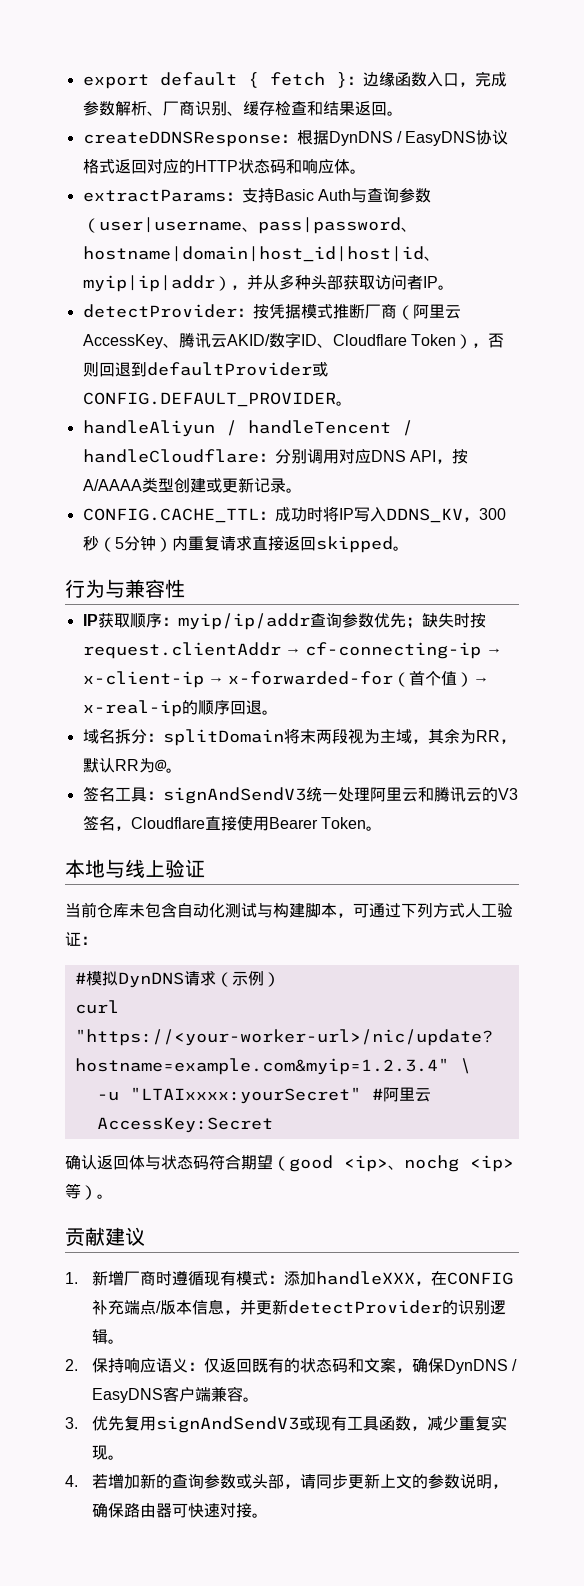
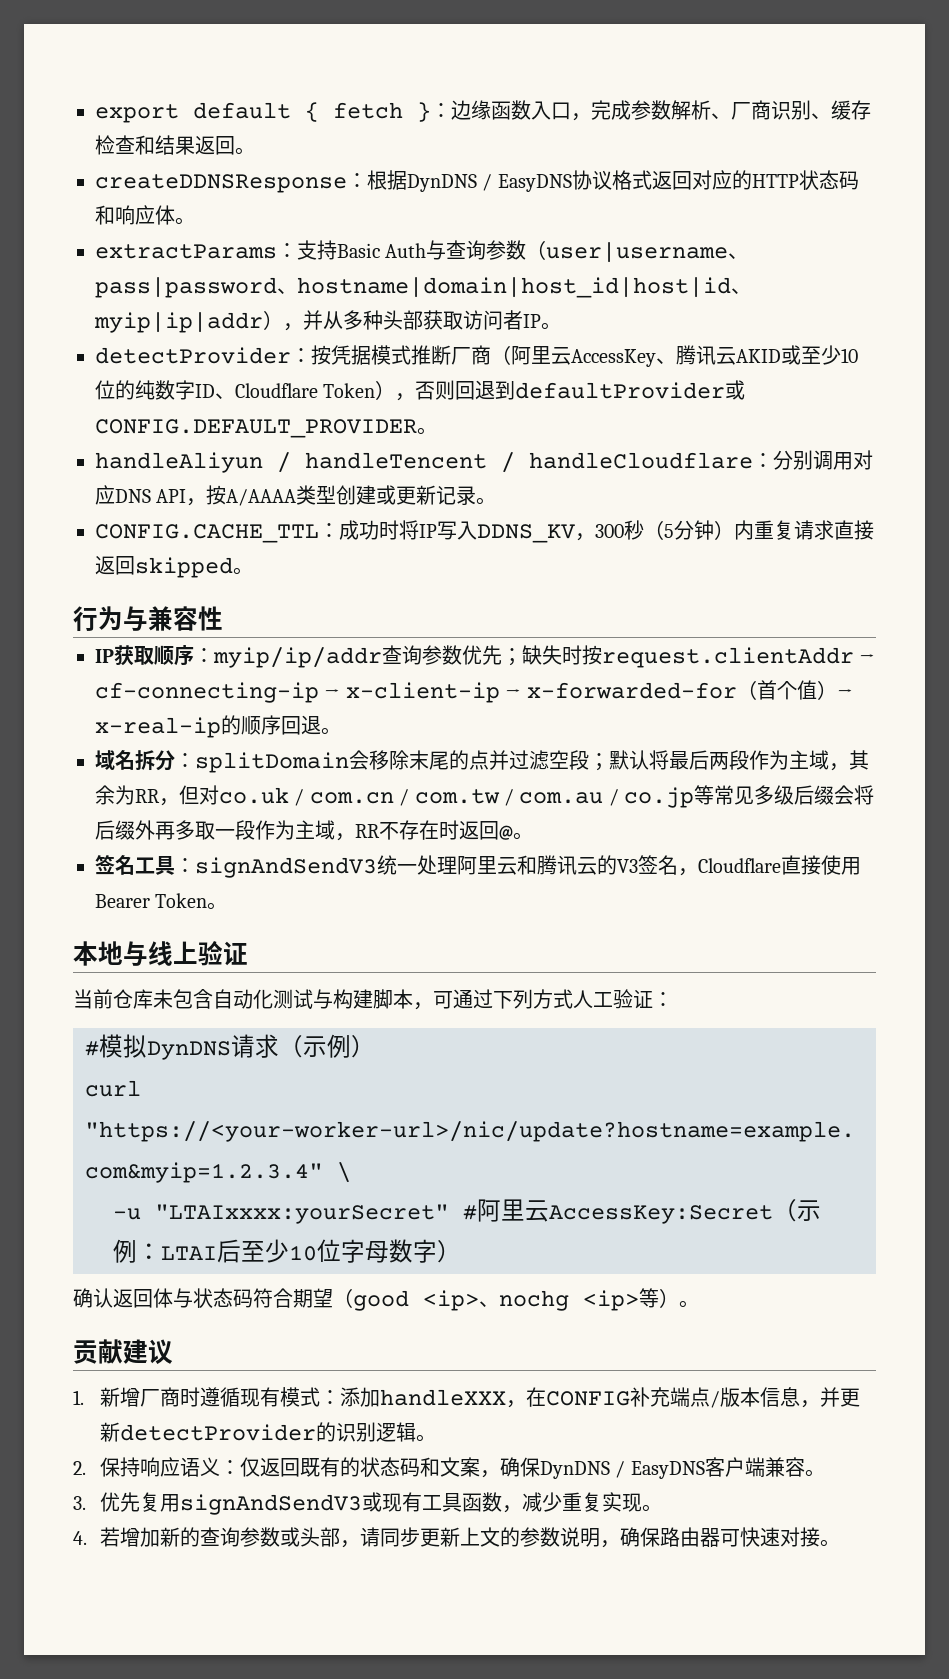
- detectProvider：按凭据模式推断厂商（阿里云AccessKey、腾讯云AKID/数字ID、Cloudflare Token），否则回退到defaultProvider或CONFIG.DEFAULT_PROVIDER。
+ detectProvider：按凭据模式推断厂商（阿里云AccessKey、腾讯云AKID或至少10位的纯数字ID、Cloudflare Token），否则回退到defaultProvider或CONFIG.DEFAULT_PROVIDER。
- 域名拆分：splitDomain将末两段视为主域，其余为RR，默认RR为@。
+ 域名拆分：splitDomain会移除末尾的点并过滤空段；默认将最后两段作为主域，其余为RR，但对co.uk / com.cn / com.tw / com.au / co.jp等常见多级后缀会将后缀外再多取一段作为主域，RR不存在时返回@。
- -u "LTAIxxxx:yourSecret" #阿里云AccessKey:Secret
+ -u "LTAIxxxx:yourSecret" #阿里云AccessKey:Secret（示例：LTAI后至少10位字母数字）

